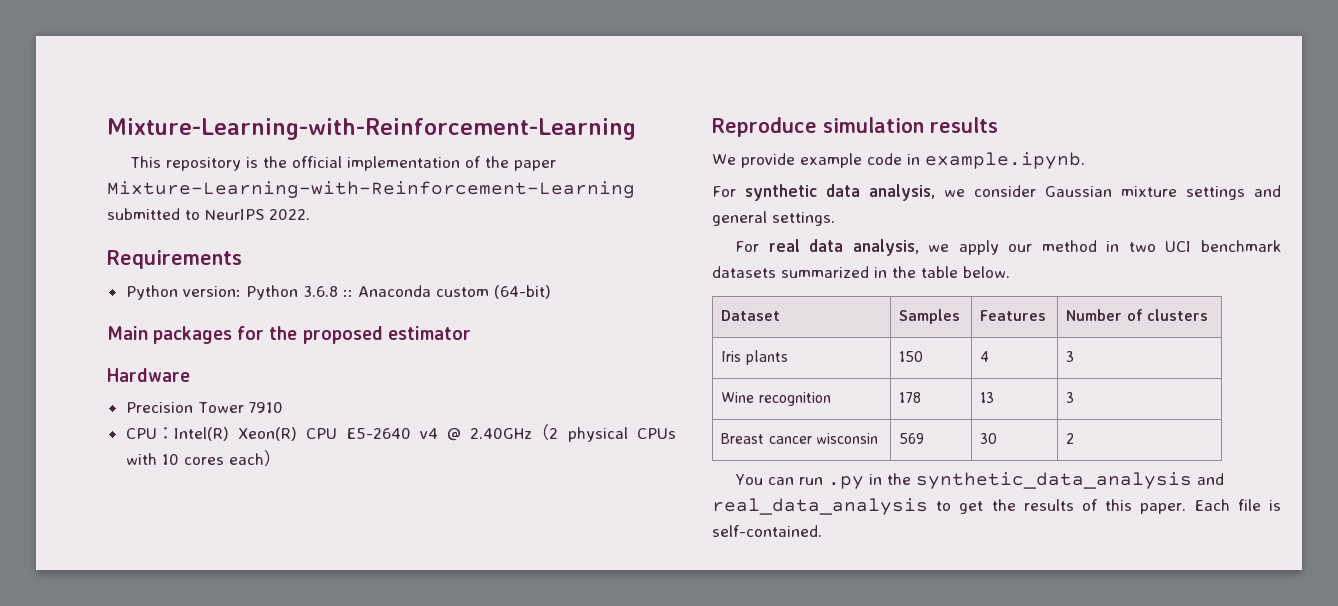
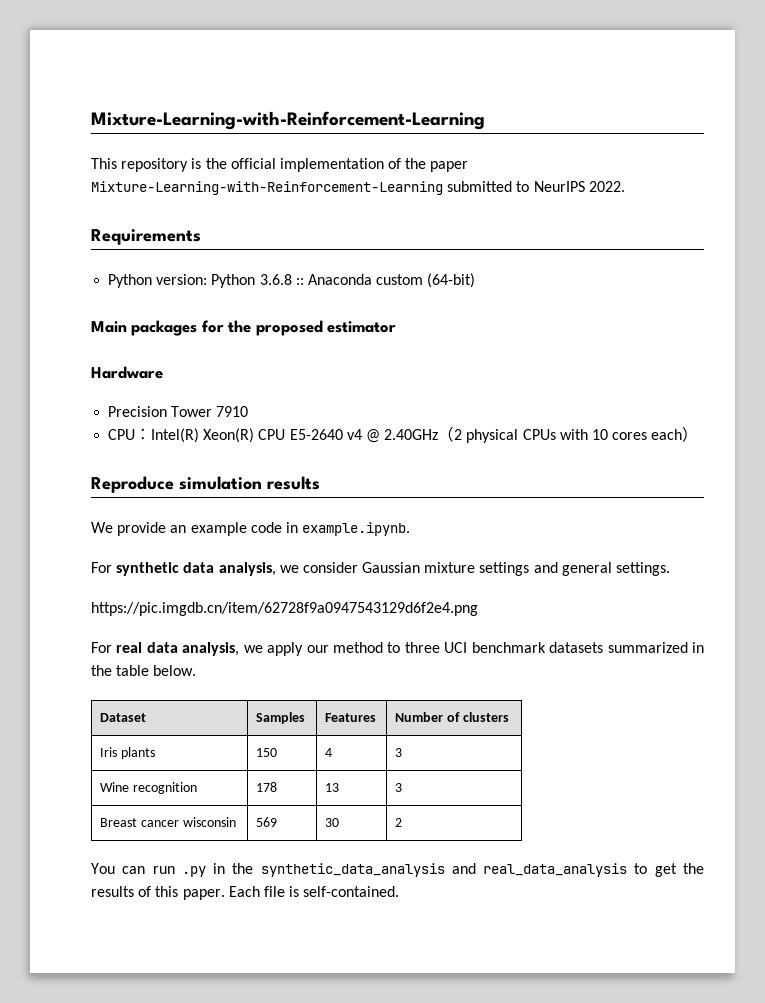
- We provide example code in example.ipynb.
+ We provide an example code in example.ipynb.
+ https://pic.imgdb.cn/item/62728f9a0947543129d6f2e4.png
- For real data analysis, we apply our method in two UCI benchmark datasets summarized in the table below.
+ For real data analysis, we apply our method to three UCI benchmark datasets summarized in the table below.

